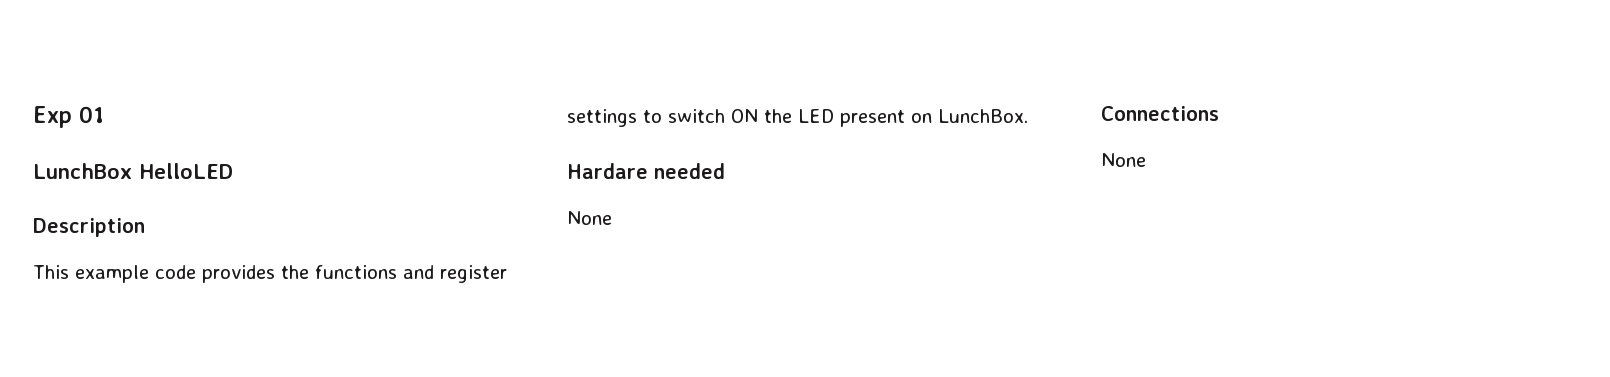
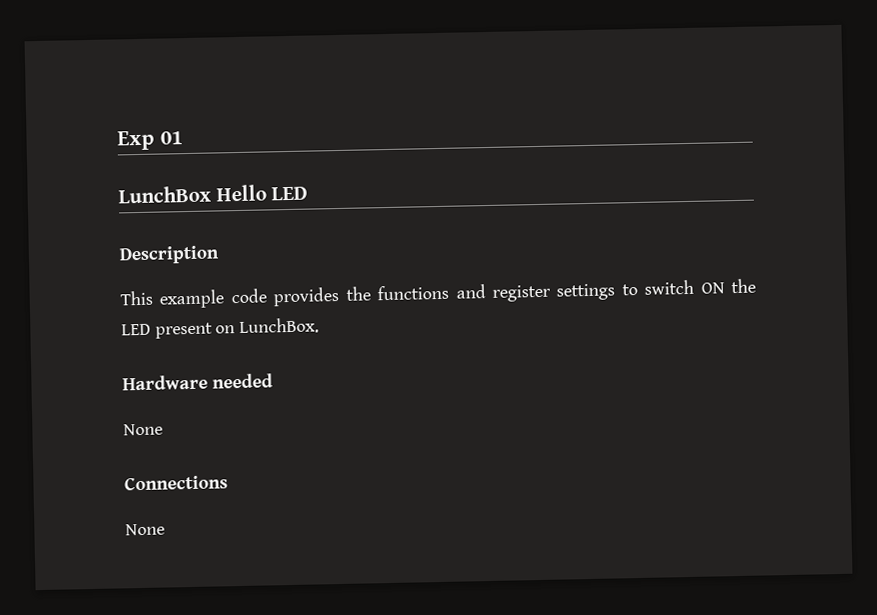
- LunchBox HelloLED
+ LunchBox Hello LED
- Hardare needed
+ Hardware needed

